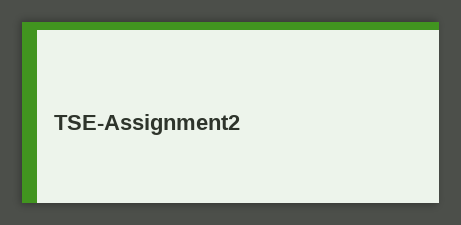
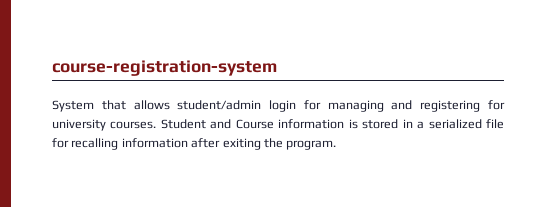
- TSE-Assignment2
+ course-registration-system
+ System that allows student/admin login for managing and registering for university courses. Student and Course information is stored in a serialized file for recalling information after exiting the program.

